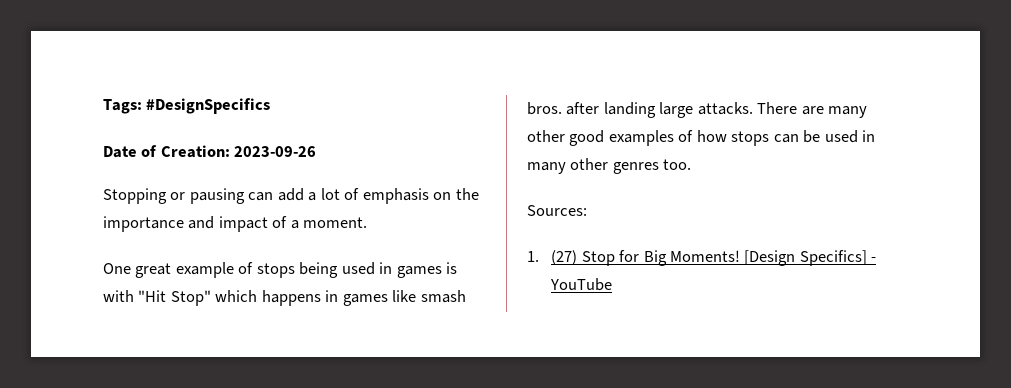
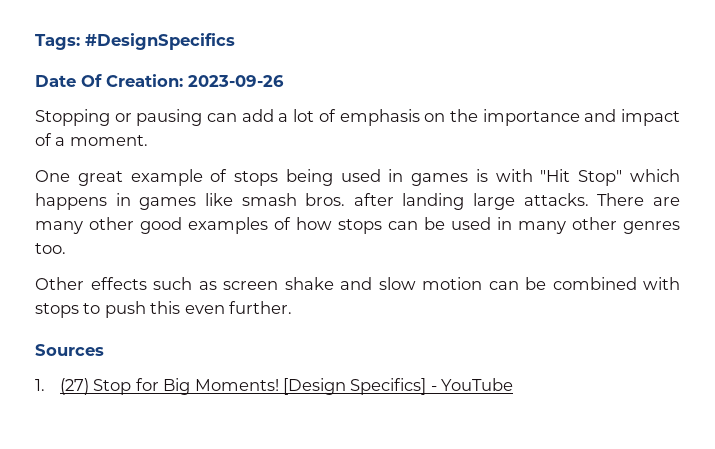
- Date of Creation: 2023-09-26
+ Date Of Creation: 2023-09-26
- Sources:
+ Other effects such as screen shake and slow motion can be combined with stops to push this even further.
+ Sources

